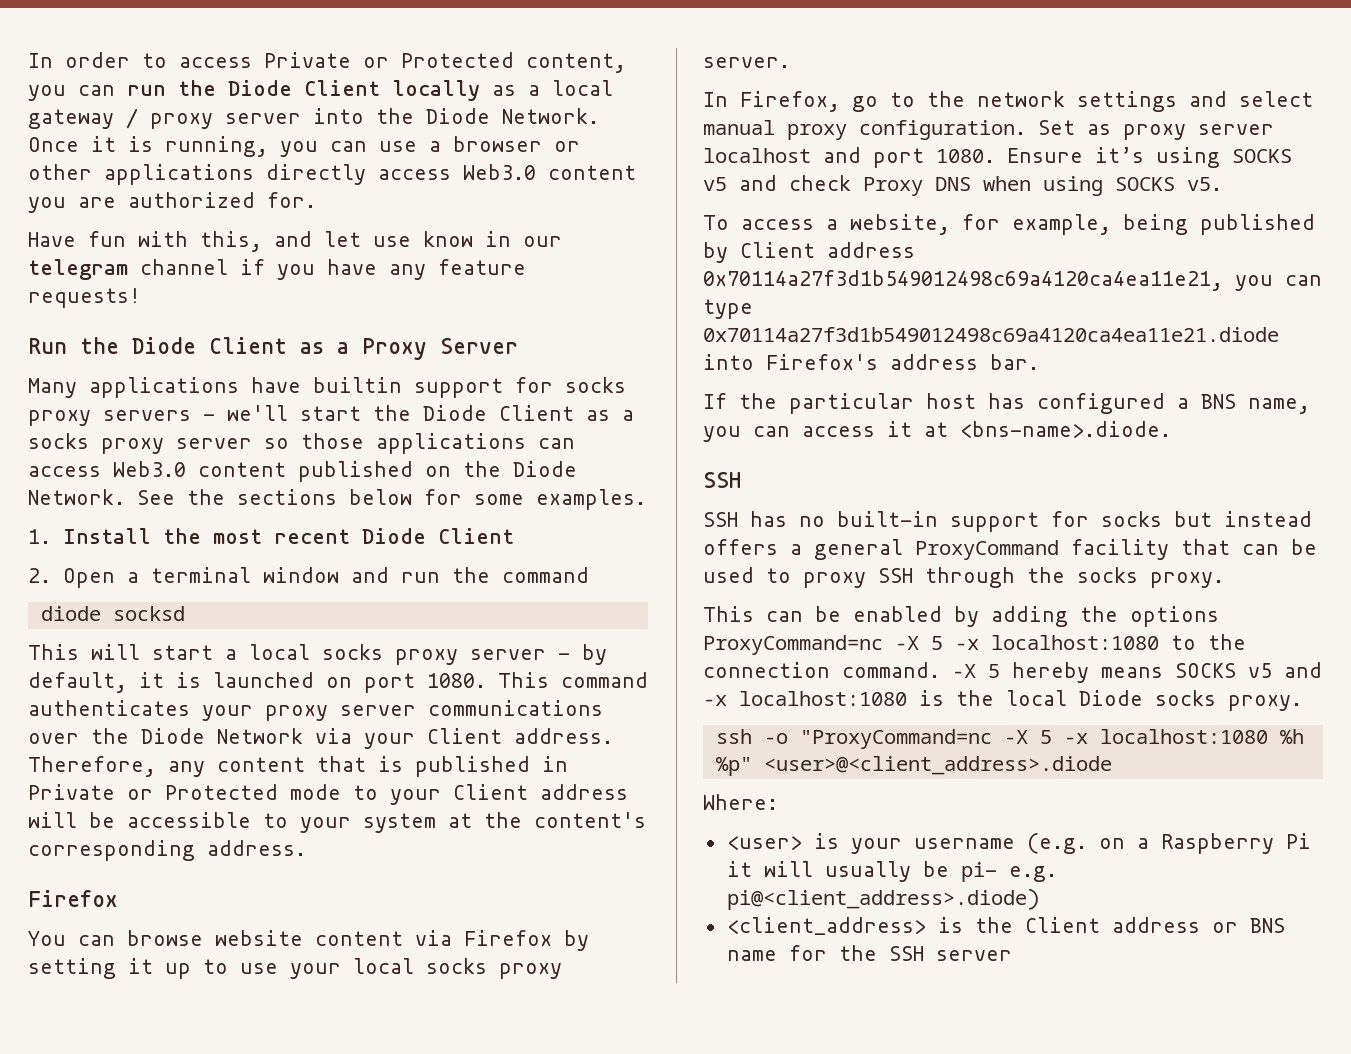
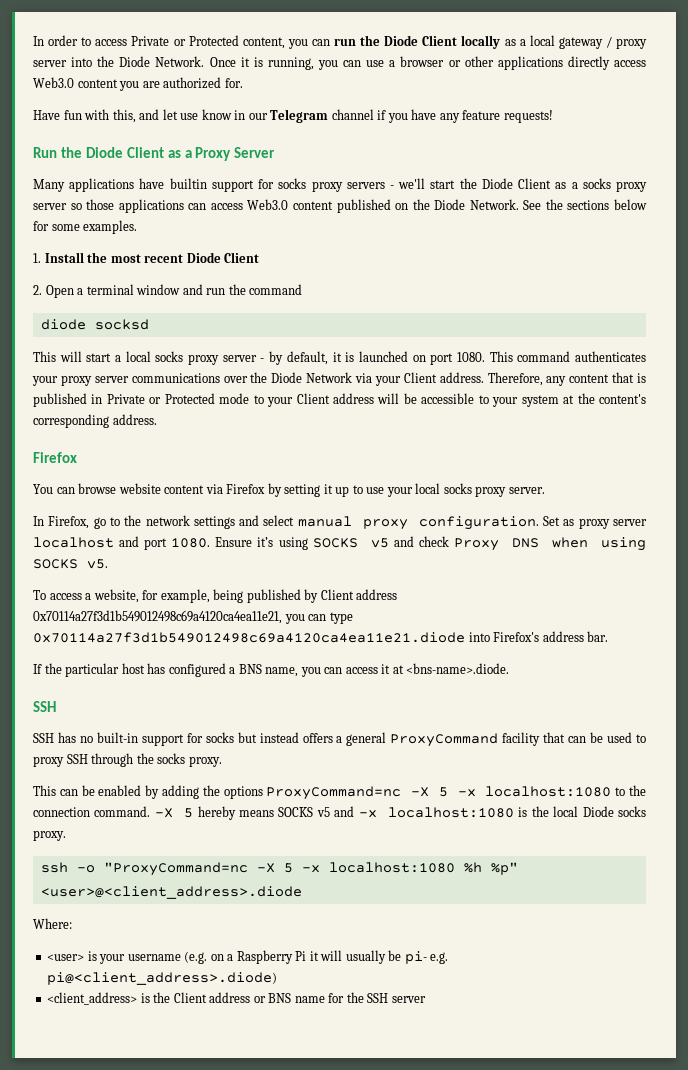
- Have fun with this, and let use know in our telegram channel if you have any feature requests!
+ Have fun with this, and let use know in our Telegram channel if you have any feature requests!

